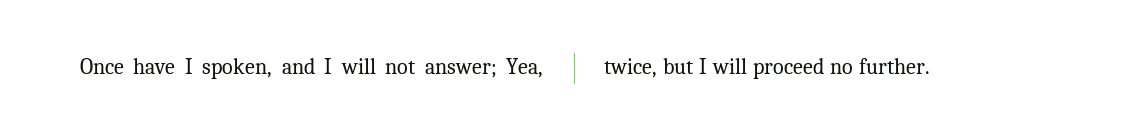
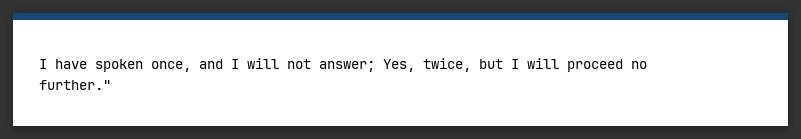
- Once have I spoken, and I will not answer; Yea, twice, but I will proceed no further.
+ I have spoken once, and I will not answer; Yes, twice, but I will proceed no further."

